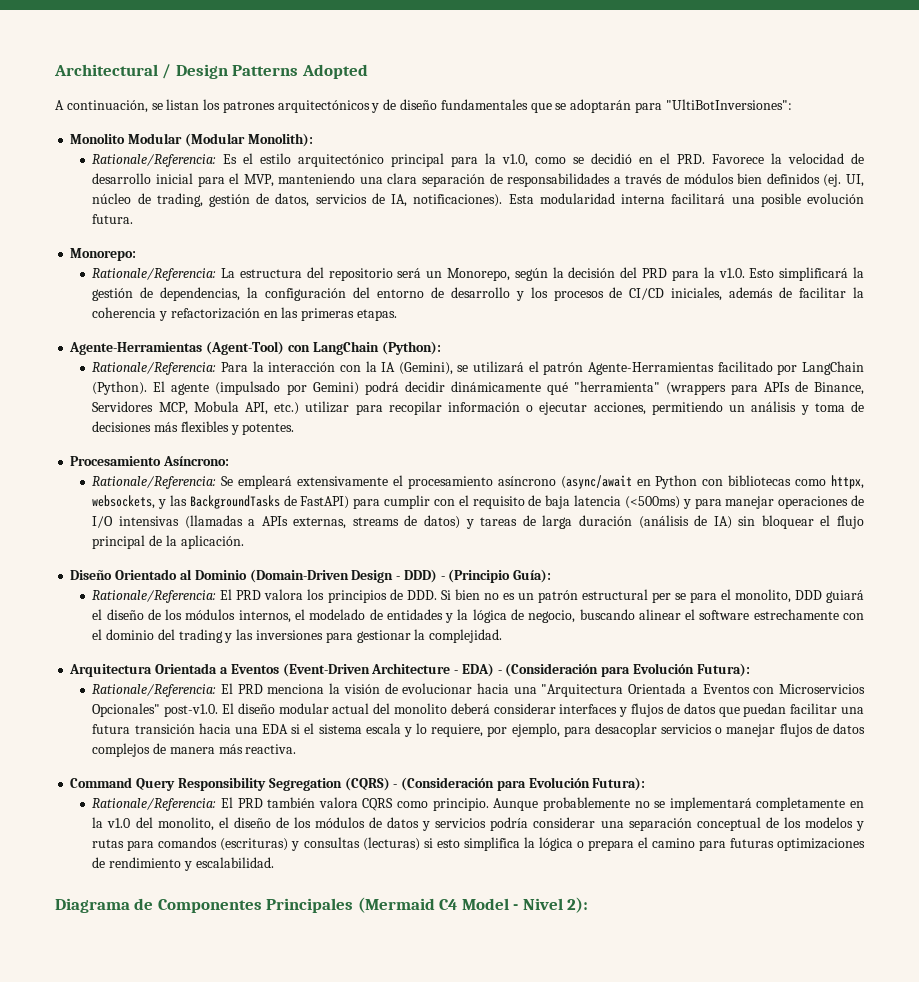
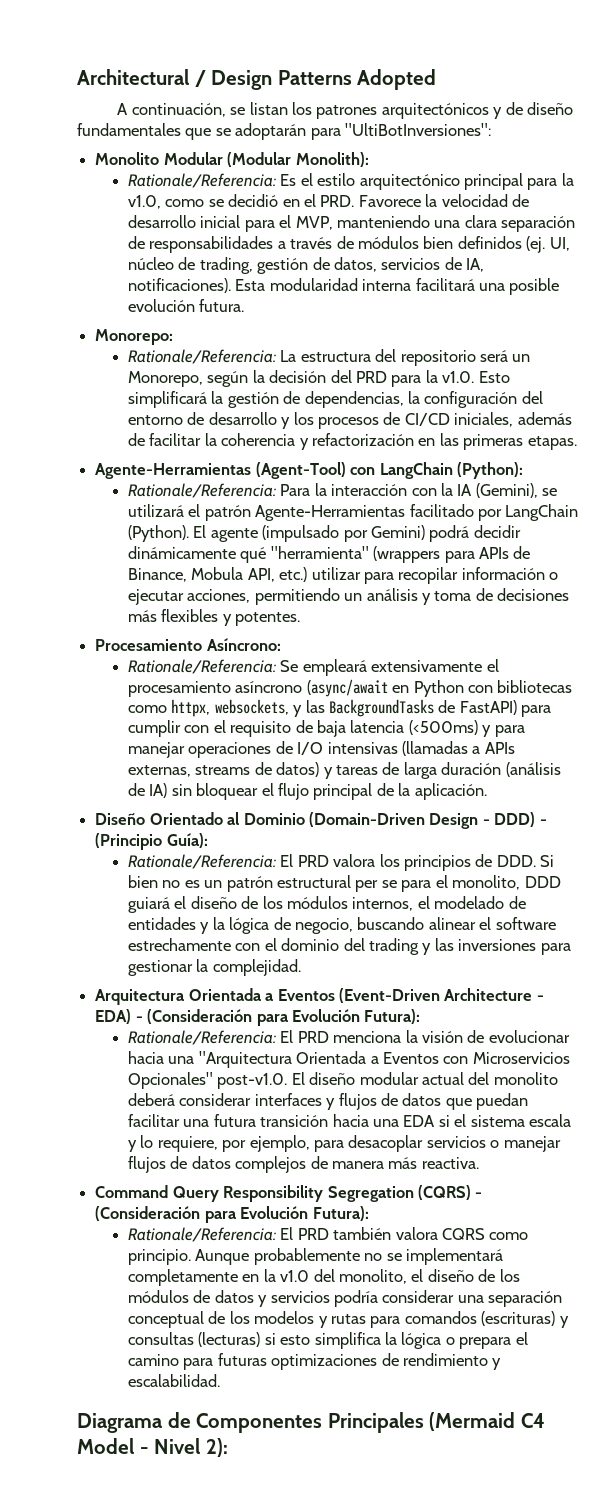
- El agente (impulsado por Gemini) podrá decidir dinámicamente qué "herramienta" (wrappers para APIs de Binance, Servidores MCP, Mobula API, etc.) utilizar para recopilar información o ejecutar acciones, permitiendo un análisis y toma de decisiones más flexibles y potentes.
+ El agente (impulsado por Gemini) podrá decidir dinámicamente qué "herramienta" (wrappers para APIs de Binance, Mobula API, etc.) utilizar para recopilar información o ejecutar acciones, permitiendo un análisis y toma de decisiones más flexibles y potentes.

